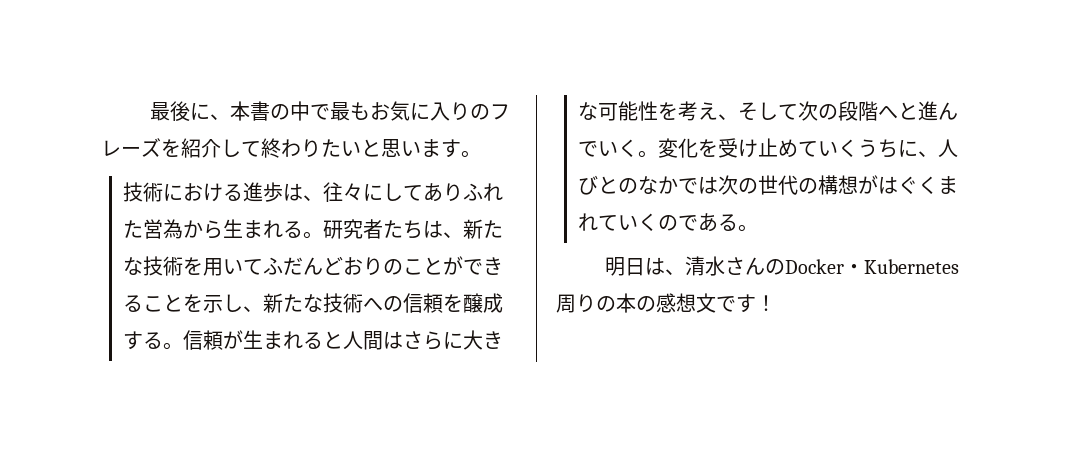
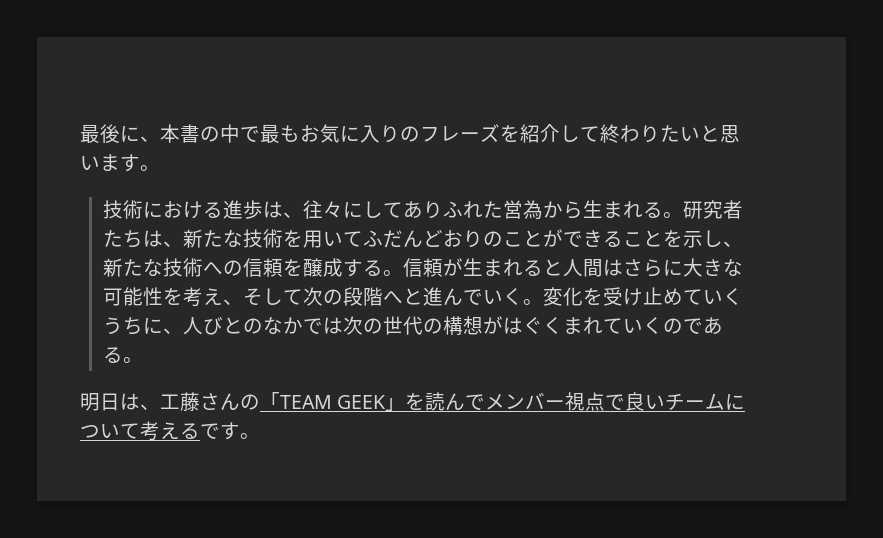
- 明日は、清水さんのDocker・Kubernetes周りの本の感想文です！
+ 明日は、工藤さんの「TEAM GEEK」を読んでメンバー視点で良いチームについて考えるです。

